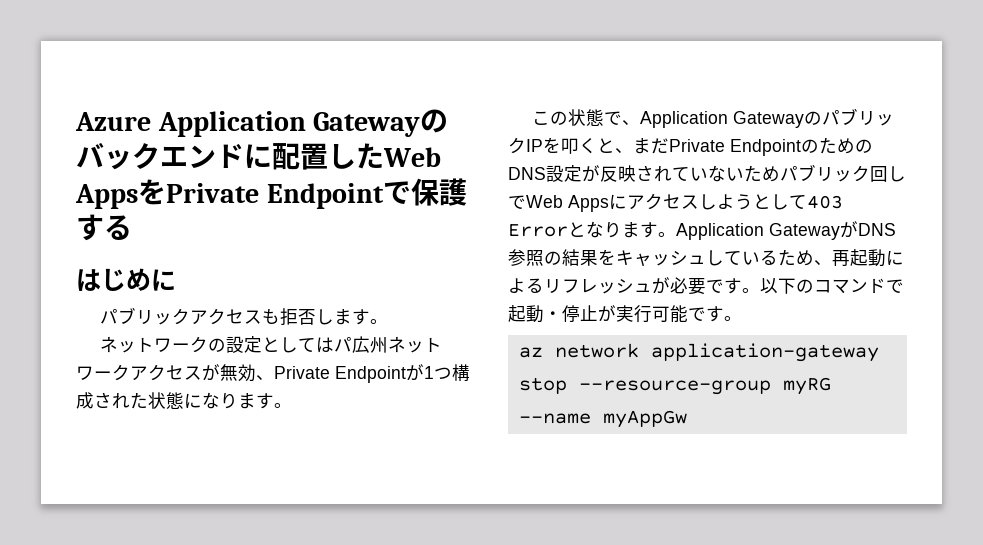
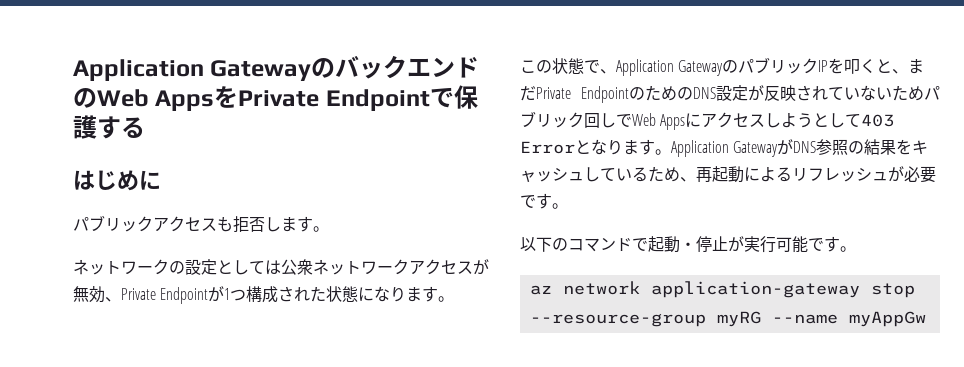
- Azure Application Gatewayのバックエンドに配置したWeb AppsをPrivate Endpointで保護する
+ Application GatewayのバックエンドのWeb AppsをPrivate Endpointで保護する
- ネットワークの設定としてはパ広州ネットワークアクセスが無効、Private Endpointが1つ構成された状態になります。
+ ネットワークの設定としては公衆ネットワークアクセスが無効、Private Endpointが1つ構成された状態になります。
- Application GatewayがDNS参照の結果をキャッシュしているため、再起動によるリフレッシュが必要です。以下のコマンドで起動・停止が実行可能です。
+ Application GatewayがDNS参照の結果をキャッシュしているため、再起動によるリフレッシュが必要です。
+ 以下のコマンドで起動・停止が実行可能です。

